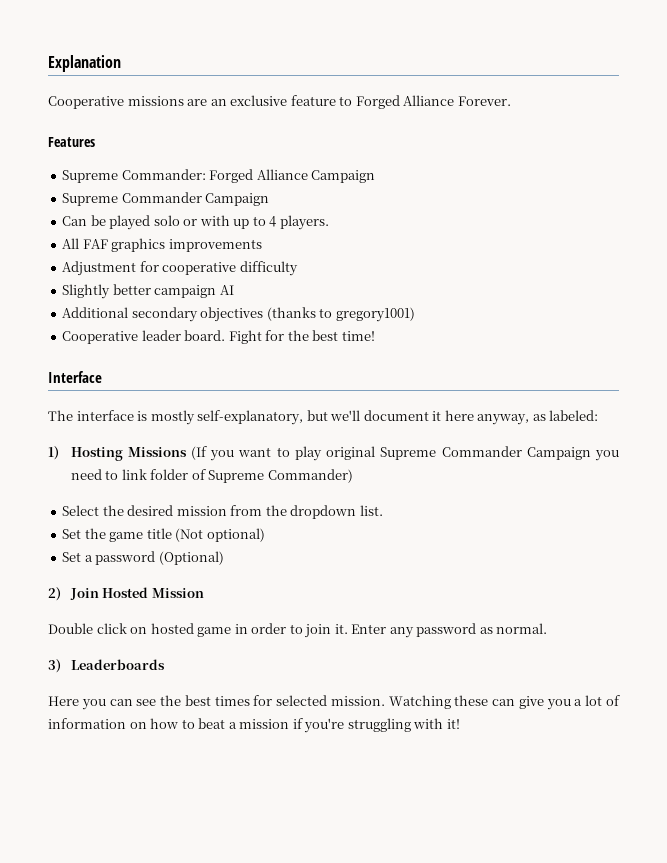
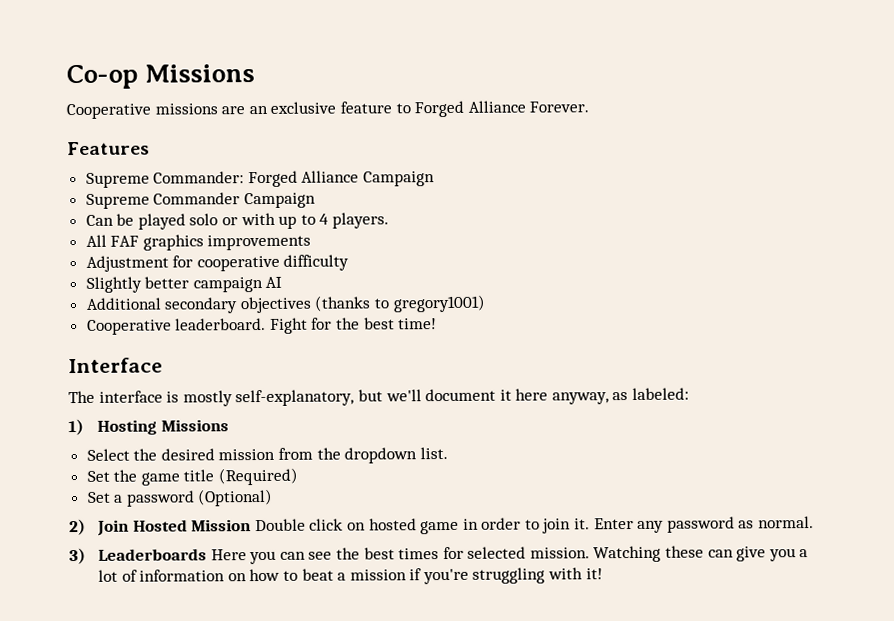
- Explanation
+ Co-op Missions
- Cooperative leader board.
+ Cooperative leaderboard.
- 1) Hosting Missions (If you want to play original Supreme Commander Campaign you need to link folder of Supreme Commander)
+ 1) Hosting Missions
- Set the game title (Not optional)
+ Set the game title (Required)
- 2) Join Hosted Mission
- Double click on hosted game in order to join it.
+ 2) Join Hosted Mission Double click on hosted game in order to join it.
- 3) Leaderboards
- Here you can see the best times for selected mission.
+ 3) Leaderboards Here you can see the best times for selected mission.

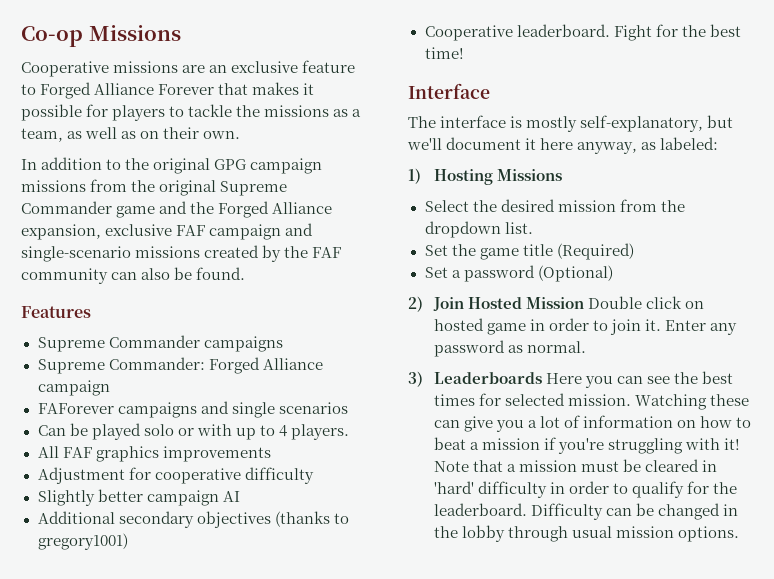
- Cooperative missions are an exclusive feature to Forged Alliance Forever.
+ Cooperative missions are an exclusive feature to Forged Alliance Forever that makes it possible for players to tackle the missions as a team, as well as on their own.
+ In addition to the original GPG campaign missions from the original Supreme Commander game and the Forged Alliance expansion, exclusive FAF campaign and single-scenario missions created by the FAF community can also be found.
  Features
- Supreme Commander: Forged Alliance Campaign
- Supreme Commander Campaign
+ Supreme Commander campaigns
+ Supreme Commander: Forged Alliance campaign
+ FAForever campaigns and single scenarios
+ Note that a mission must be cleared in 'hard' difficulty in order to qualify for the leaderboard. Difficulty can be changed in the lobby through usual mission options.

